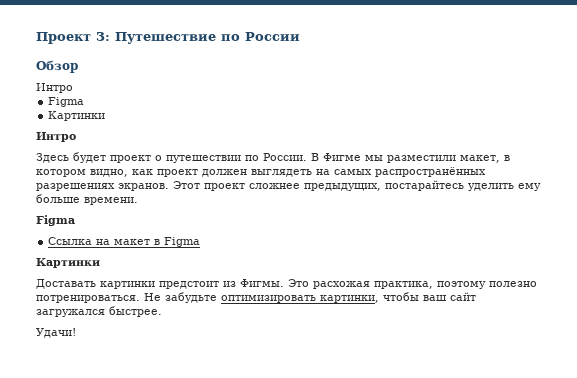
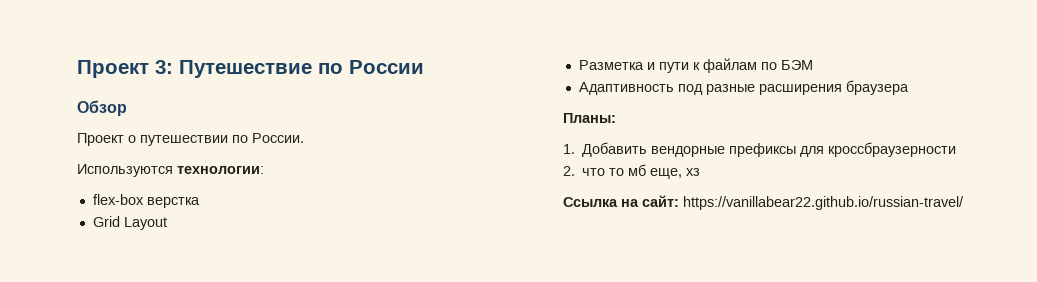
  Обзор
- Интро
- Figma
- Картинки
- Интро
- Здесь будет проект о путешествии по России. В Фигме мы разместили макет, в котором видно, как проект должен выглядеть на самых распространённых разрешениях экранов. Этот проект сложнее предыдущих, постарайтесь уделить ему больше времени.
- Figma
- Ссылка на макет в Figma
- Картинки
- Доставать картинки предстоит из Фигмы. Это расхожая практика, поэтому полезно потренироваться. Не забудьте оптимизировать картинки, чтобы ваш сайт загружался быстрее.
- Удачи!
+ Проект о путешествии по России.
+ Используются технологии:
+ flex-box верстка
+ Grid Layout
+ Разметка и пути к файлам по БЭМ
+ Адаптивность под разные расширения браузера
+ Планы:
+ 1. Добавить вендорные префиксы для кроссбраузерности
+ 2. что то мб еще, хз
+ Ссылка на сайт: https://vanillabear22.github.io/russian-travel/

